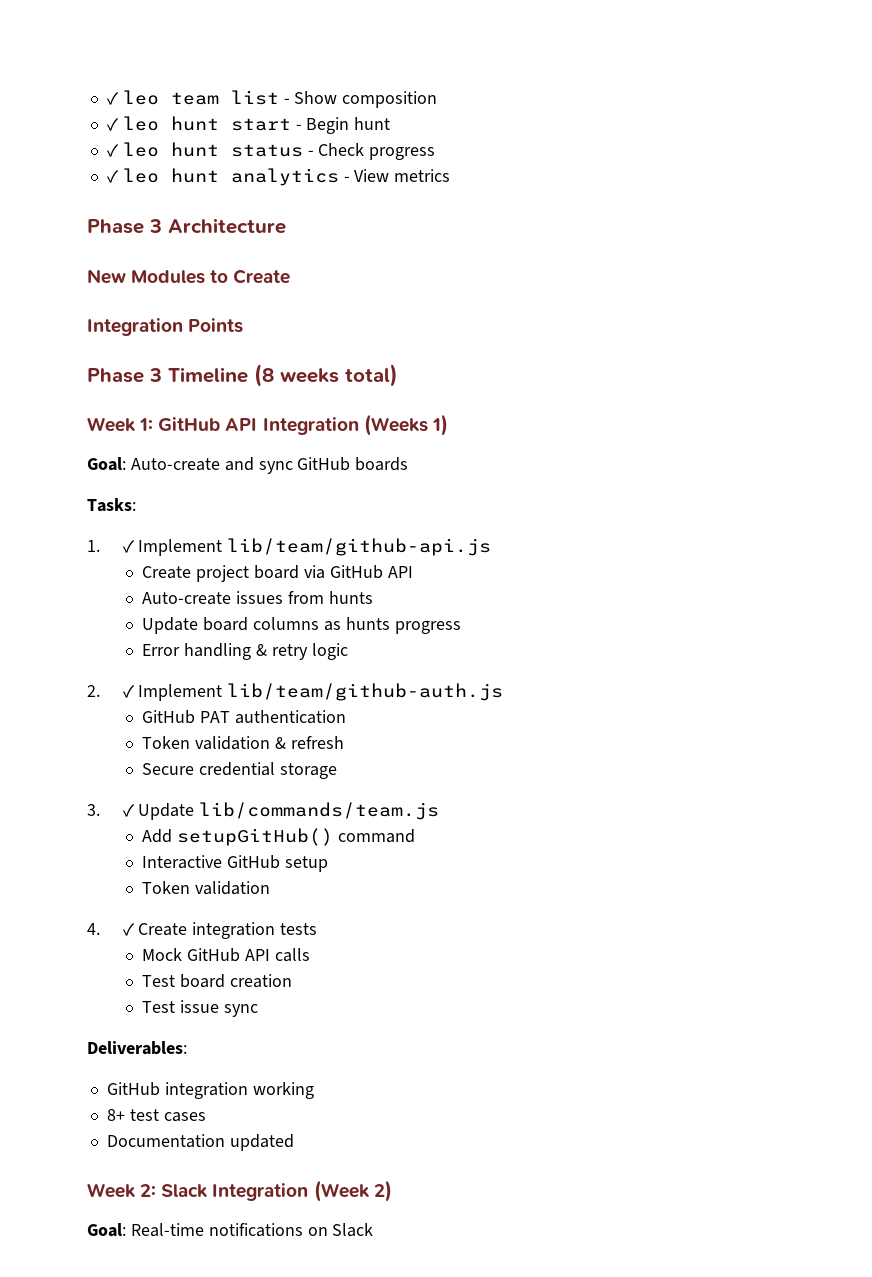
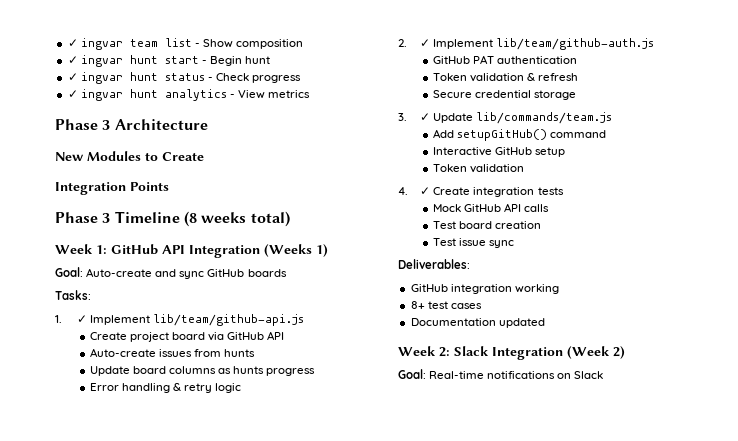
- ✓ leo team list - Show composition
+ ✓ ingvar team list - Show composition
- ✓ leo hunt start - Begin hunt
+ ✓ ingvar hunt start - Begin hunt
- ✓ leo hunt status - Check progress
+ ✓ ingvar hunt status - Check progress
- ✓ leo hunt analytics - View metrics
+ ✓ ingvar hunt analytics - View metrics

